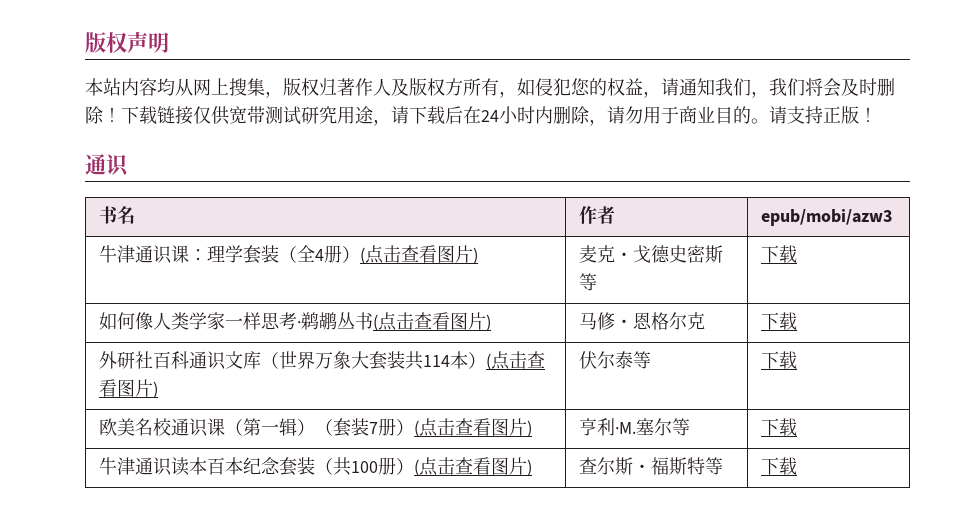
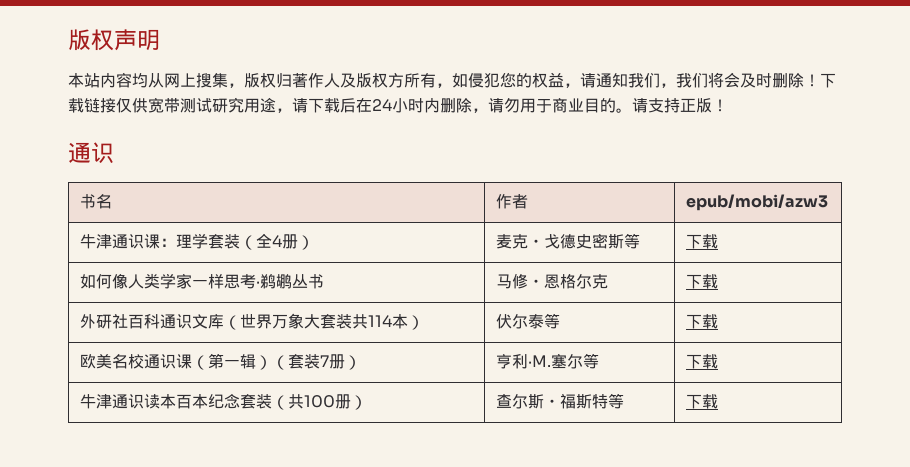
- 牛津通识课：理学套装（全4册）(点击查看图片) | 麦克・戈德史密斯等 | 下载
+ 牛津通识课：理学套装（全4册） | 麦克・戈德史密斯等 | 下载
- 如何像人类学家一样思考·鹈鹕丛书(点击查看图片) | 马修・恩格尔克 | 下载
+ 如何像人类学家一样思考·鹈鹕丛书 | 马修・恩格尔克 | 下载
- 外研社百科通识文库（世界万象大套装共114本）(点击查看图片) | 伏尔泰等 | 下载
+ 外研社百科通识文库（世界万象大套装共114本） | 伏尔泰等 | 下载
- 欧美名校通识课（第一辑）（套装7册）(点击查看图片) | 亨利·M.塞尔等 | 下载
+ 欧美名校通识课（第一辑）（套装7册） | 亨利·M.塞尔等 | 下载
- 牛津通识读本百本纪念套装（共100册）(点击查看图片) | 查尔斯・福斯特等 | 下载
+ 牛津通识读本百本纪念套装（共100册） | 查尔斯・福斯特等 | 下载

